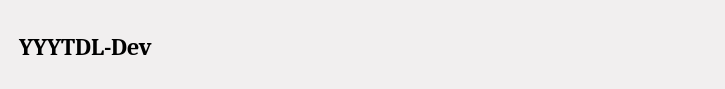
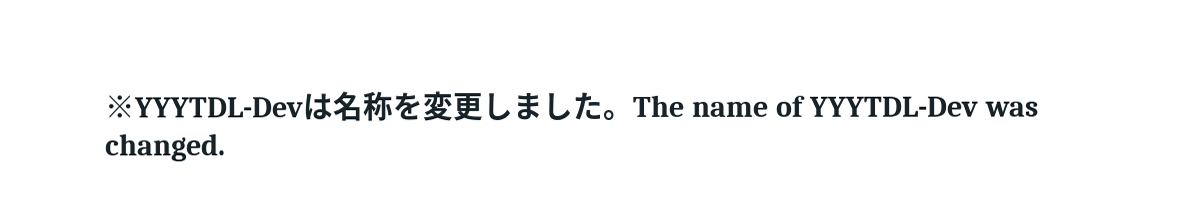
- YYYTDL-Dev
+ ※YYYTDL-Devは名称を変更しました。The name of YYYTDL-Dev was changed.

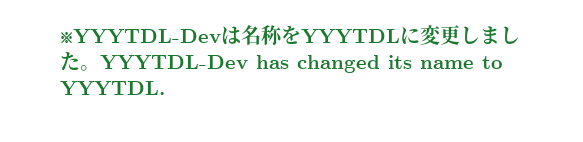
- ※YYYTDL-Devは名称を変更しました。
+ ※YYYTDL-Devは名称をYYYTDLに変更しました。
- The name of YYYTDL-Dev was changed.
+ YYYTDL-Dev has changed its name to YYYTDL.

